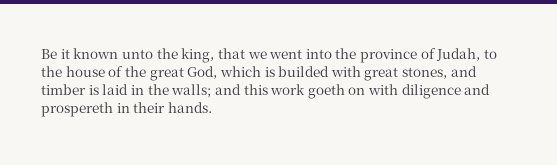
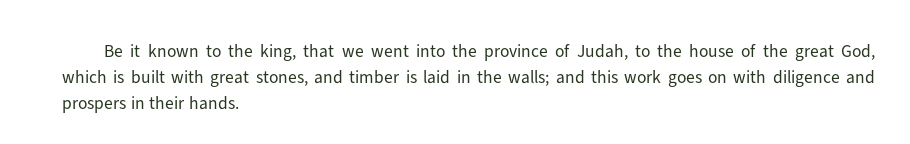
- Be it known unto the king, that we went into the province of Judah, to the house of the great God, which is builded with great stones, and timber is laid in the walls; and this work goeth on with diligence and prospereth in their hands.
+ Be it known to the king, that we went into the province of Judah, to the house of the great God, which is built with great stones, and timber is laid in the walls; and this work goes on with diligence and prospers in their hands.

